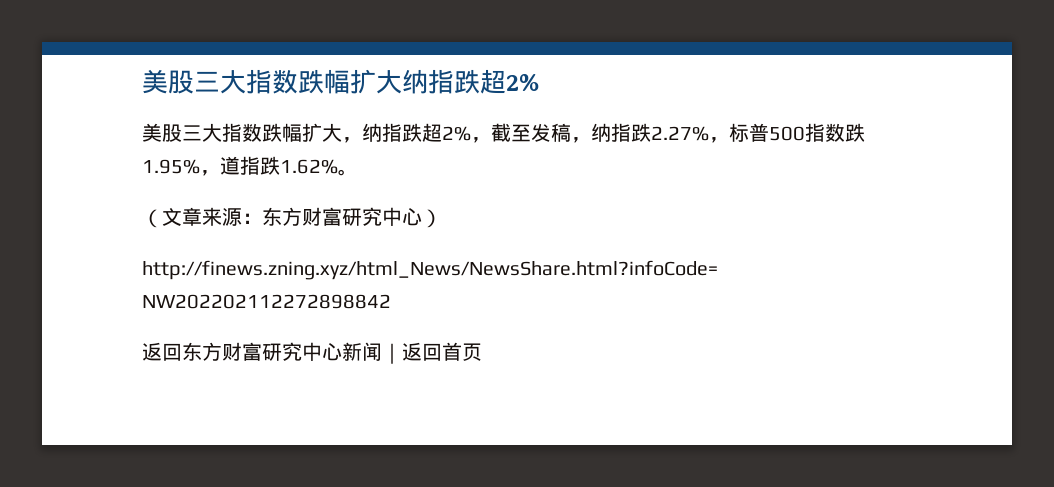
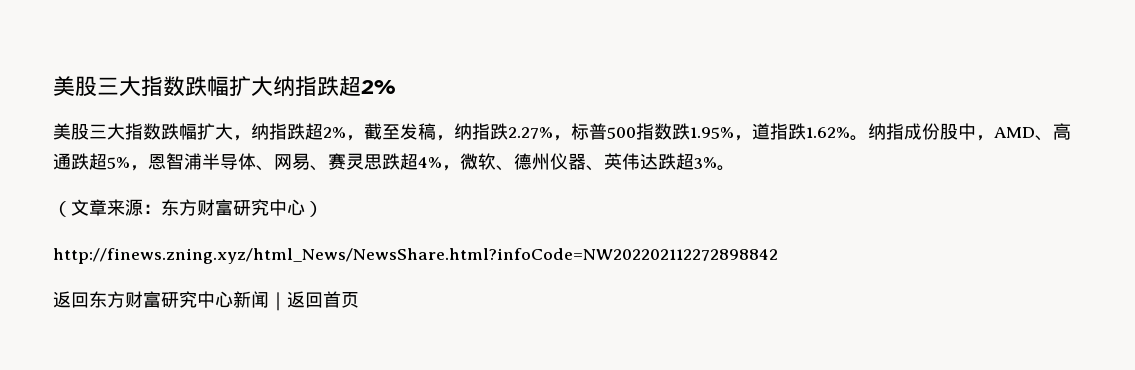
+ 纳指成份股中，AMD、高通跌超5%，恩智浦半导体、网易、赛灵思跌超4%，微软、德州仪器、英伟达跌超3%。

